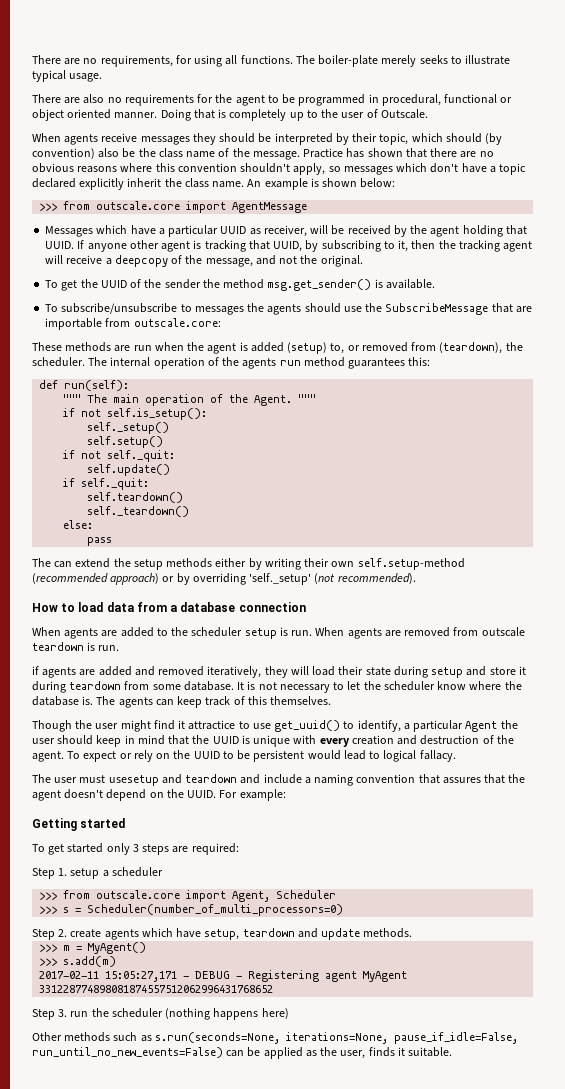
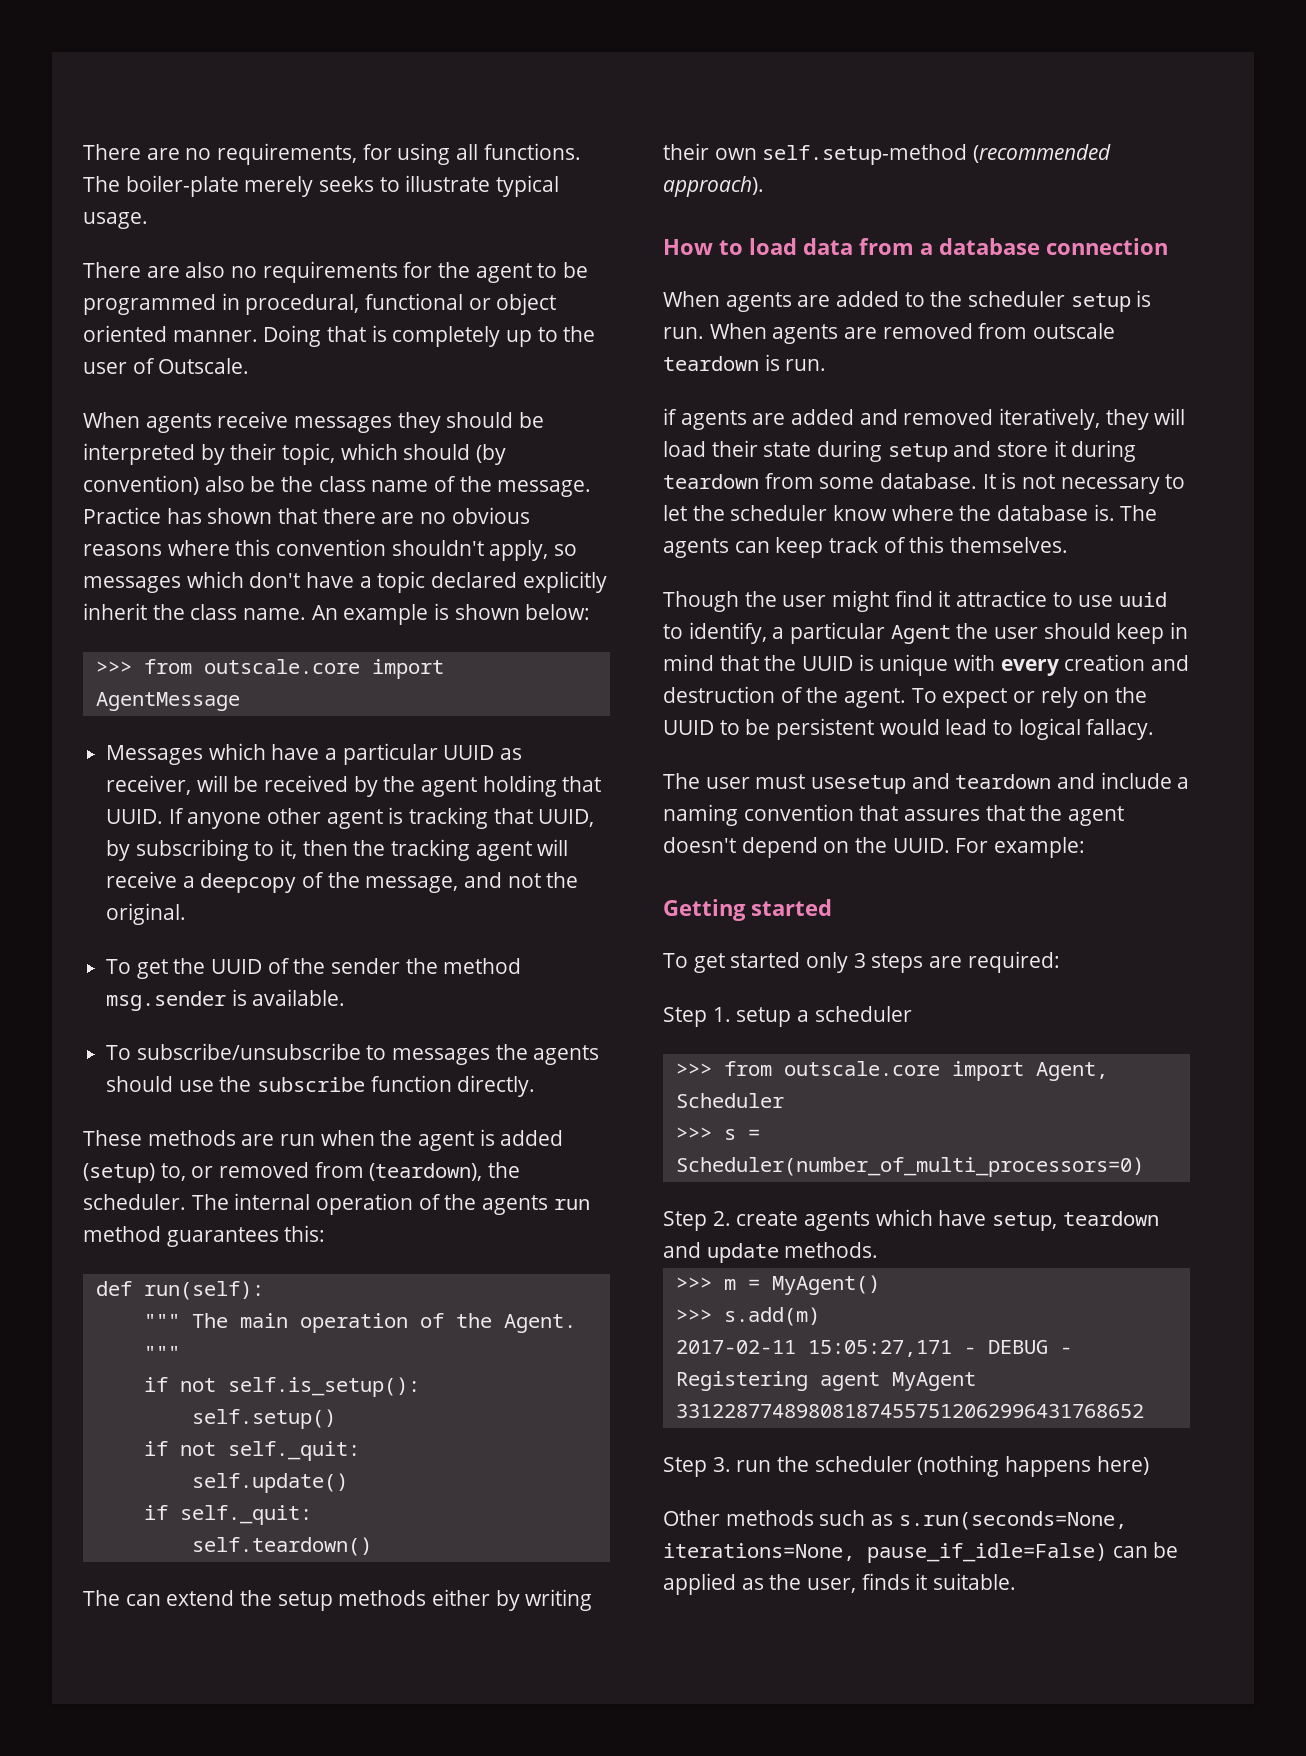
- To get the UUID of the sender the method msg.get_sender() is available.
+ To get the UUID of the sender the method msg.sender is available.
- To subscribe/unsubscribe to messages the agents should use the SubscribeMessage that are importable from outscale.core:
+ To subscribe/unsubscribe to messages the agents should use the subscribe function directly.
- self._setup()
- self._teardown()
- else:
- pass
- The can extend the setup methods either by writing their own self.setup-method (recommended approach) or by overriding 'self._setup' (not recommended).
+ The can extend the setup methods either by writing their own self.setup-method (recommended approach).
- Though the user might find it attractice to use get_uuid() to identify, a particular Agent the user should keep in mind that the UUID is unique with every creation and destruction of the agent.
+ Though the user might find it attractice to use uuid to identify, a particular Agent the user should keep in mind that the UUID is unique with every creation and destruction of the agent.
- Other methods such as s.run(seconds=None, iterations=None, pause_if_idle=False, run_until_no_new_events=False) can be applied as the user, finds it suitable.
+ Other methods such as s.run(seconds=None, iterations=None, pause_if_idle=False) can be applied as the user, finds it suitable.

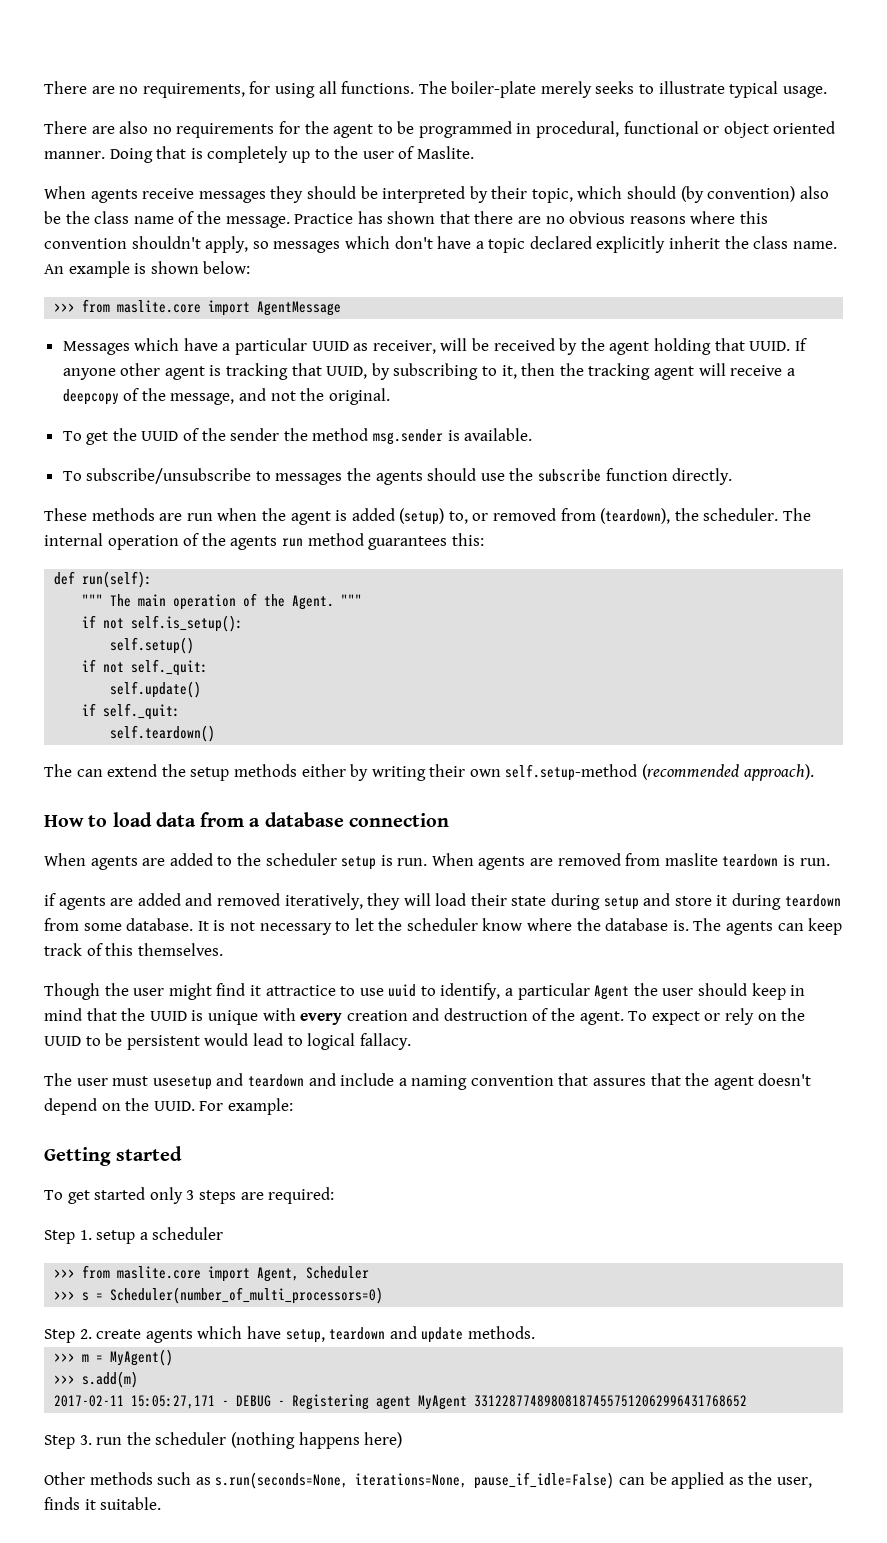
- Doing that is completely up to the user of Outscale.
+ Doing that is completely up to the user of Maslite.
- >>> from outscale.core import AgentMessage
+ >>> from maslite.core import AgentMessage
- When agents are removed from outscale teardown is run.
+ When agents are removed from maslite teardown is run.
- >>> from outscale.core import Agent, Scheduler
+ >>> from maslite.core import Agent, Scheduler

